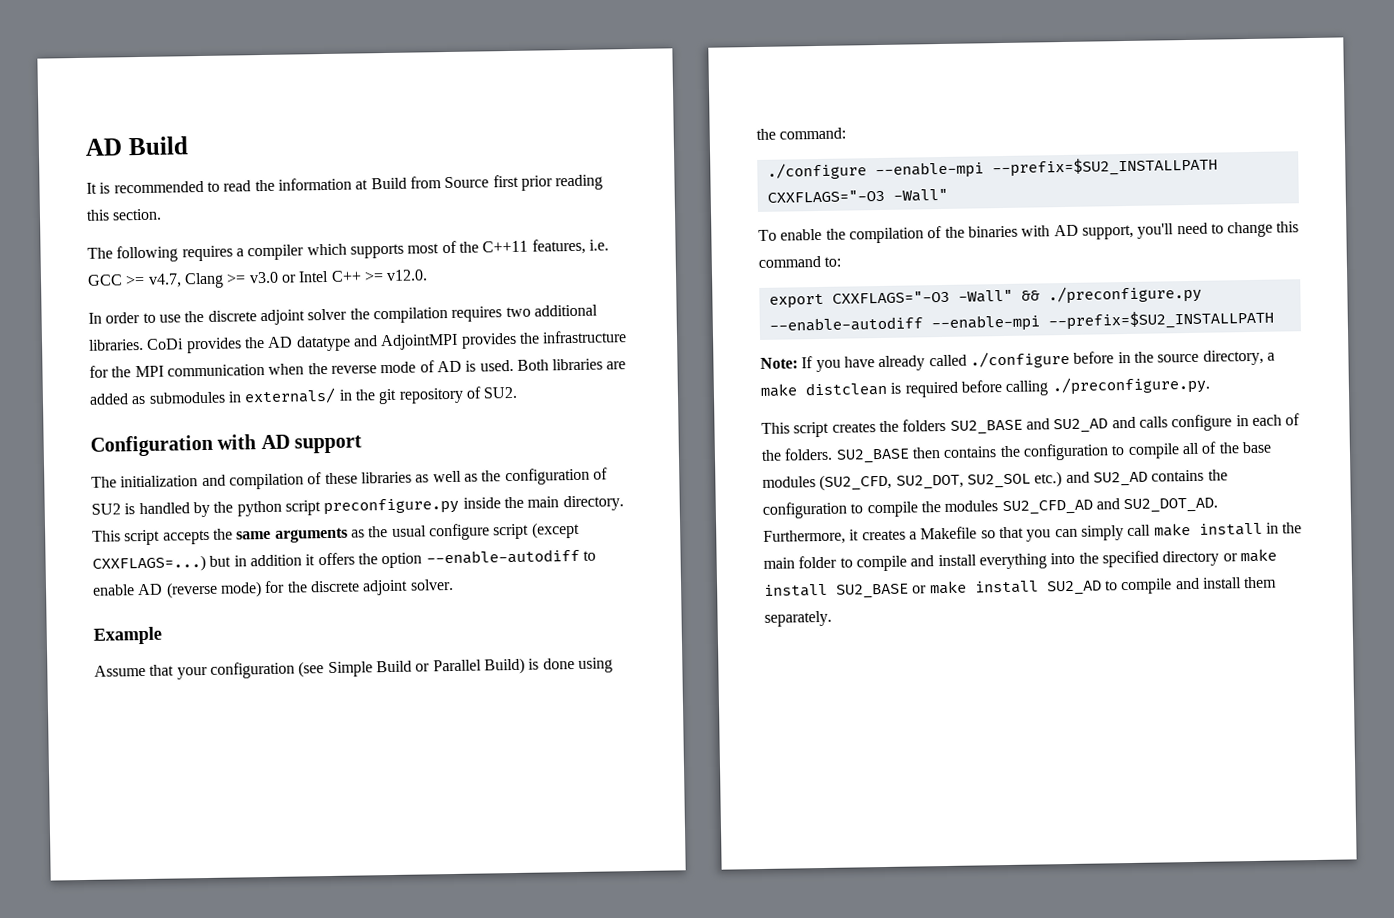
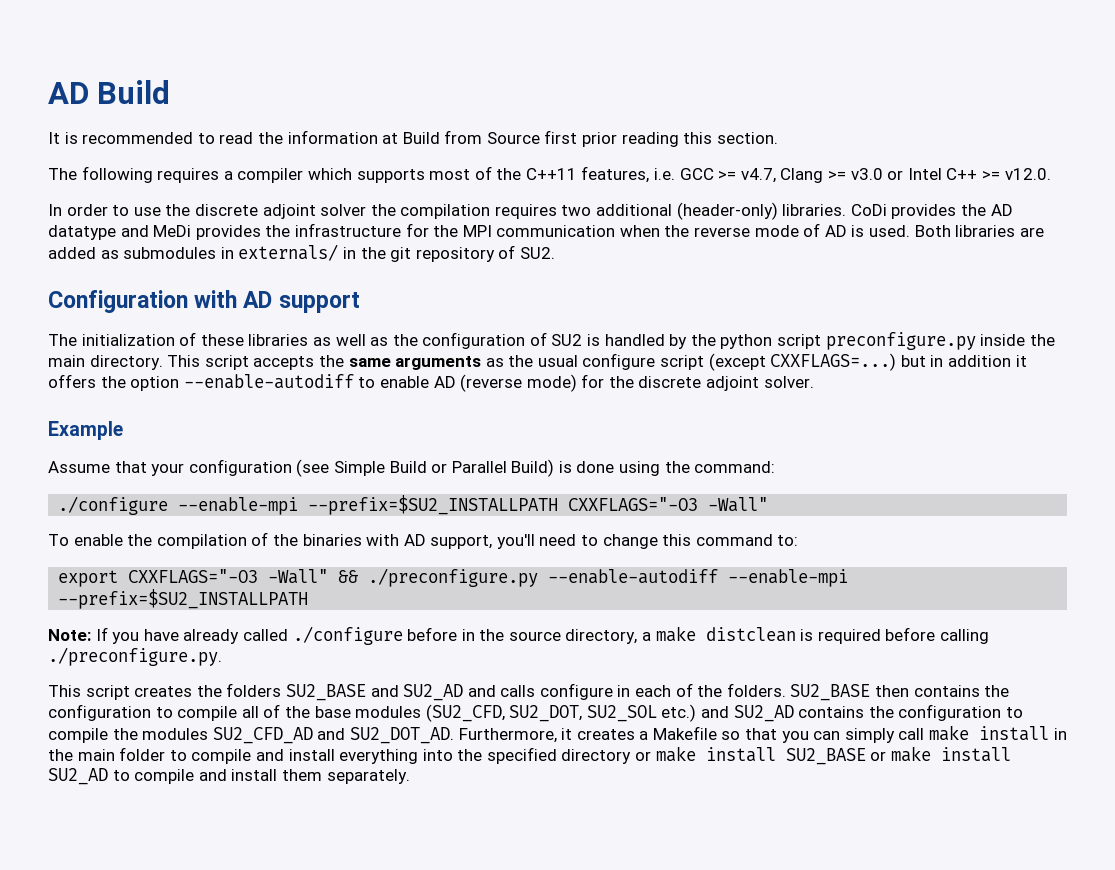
- In order to use the discrete adjoint solver the compilation requires two additional libraries.
+ In order to use the discrete adjoint solver the compilation requires two additional (header-only) libraries.
- CoDi provides the AD datatype and AdjointMPI provides the infrastructure for the MPI communication when the reverse mode of AD is used.
+ CoDi provides the AD datatype and MeDi provides the infrastructure for the MPI communication when the reverse mode of AD is used.
- The initialization and compilation of these libraries as well as the configuration of SU2 is handled by the python script preconfigure.py inside the main directory.
+ The initialization of these libraries as well as the configuration of SU2 is handled by the python script preconfigure.py inside the main directory.

